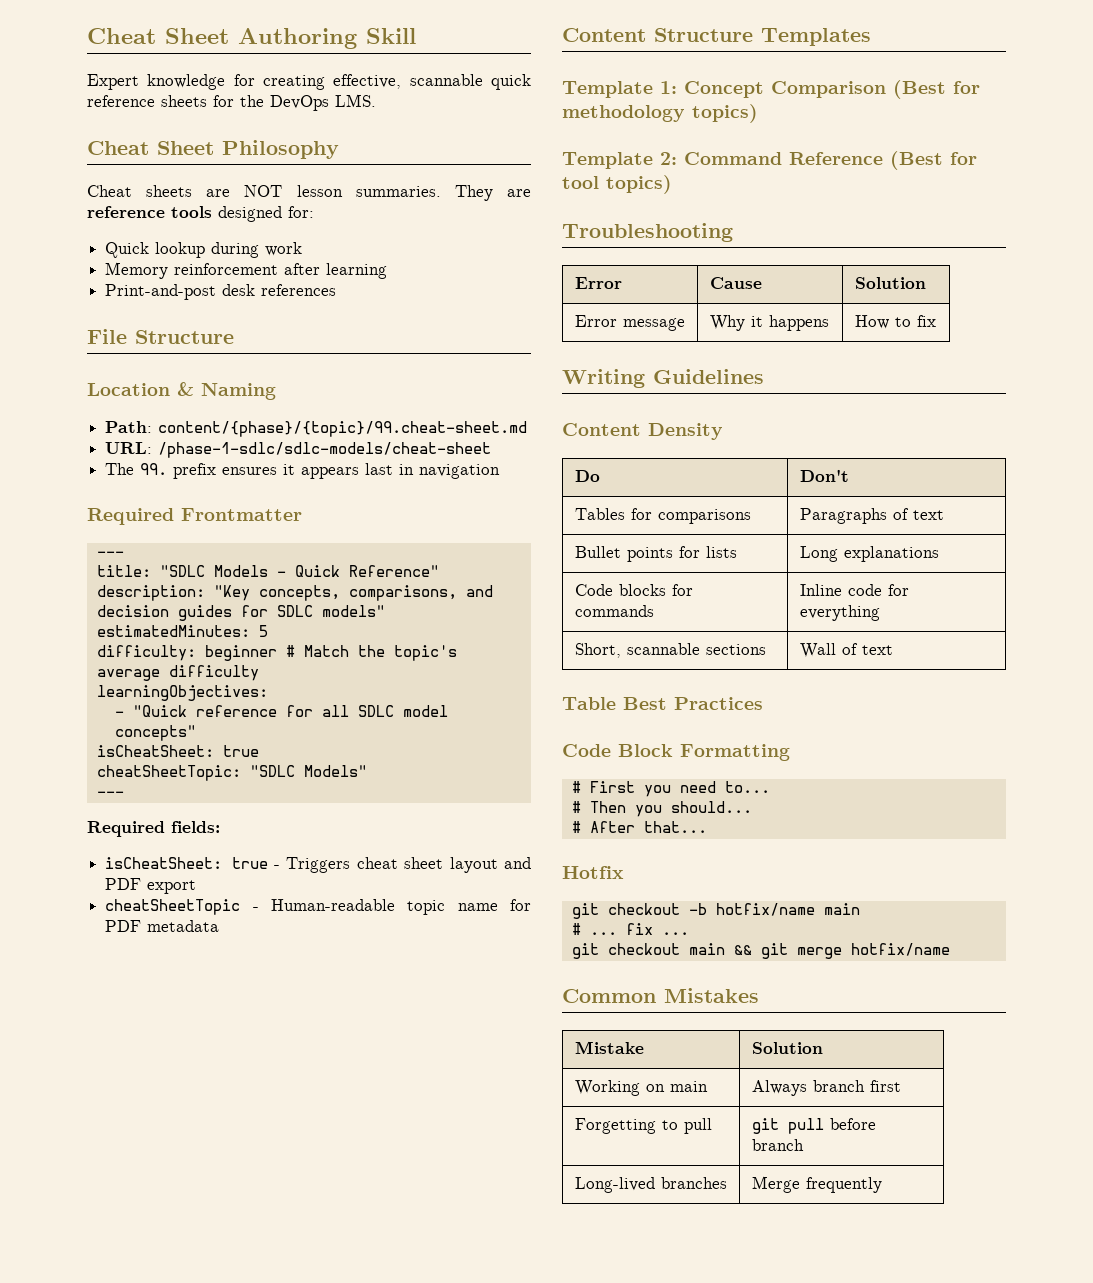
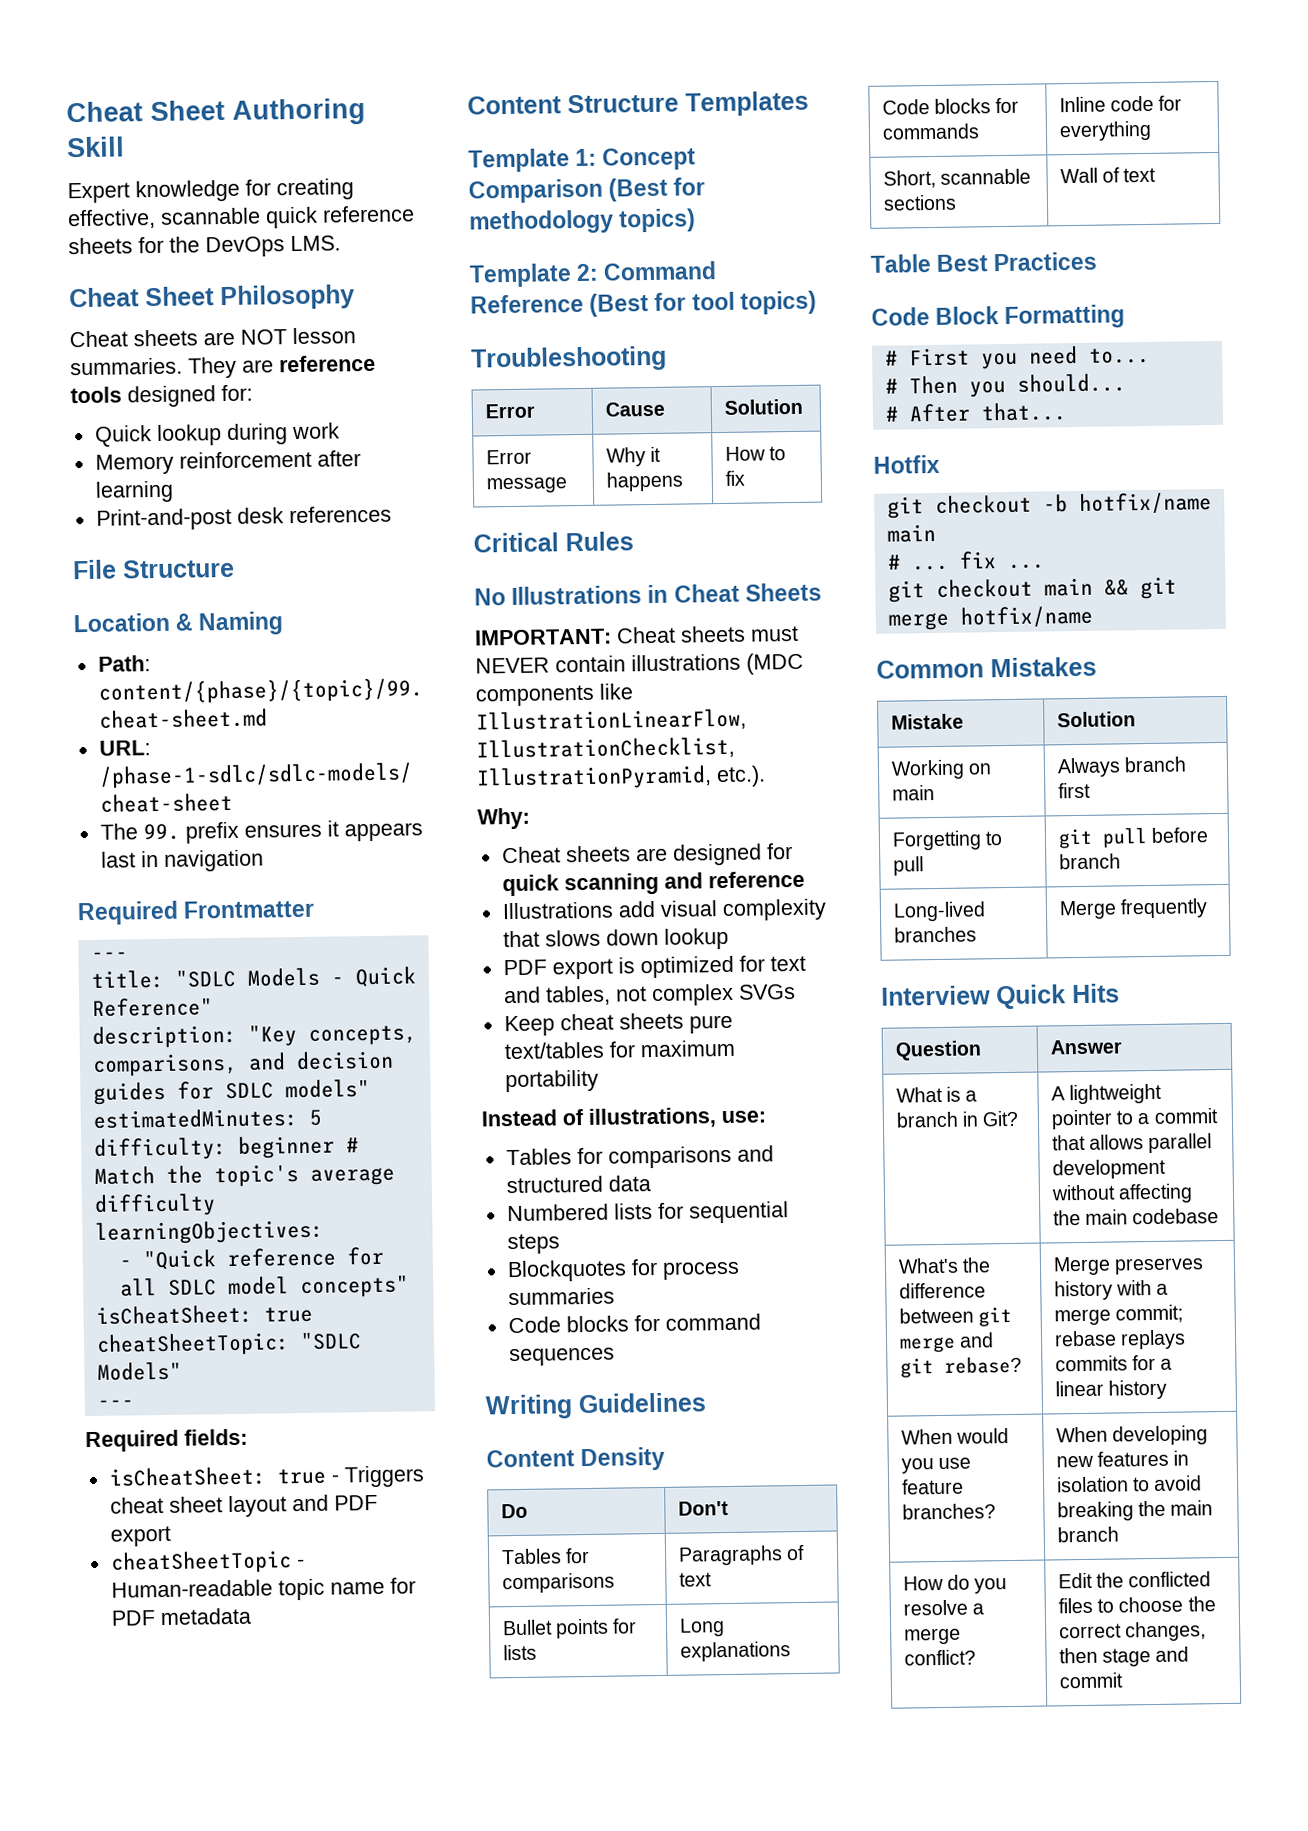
+ Critical Rules
+ No Illustrations in Cheat Sheets
+ IMPORTANT: Cheat sheets must NEVER contain illustrations (MDC components like IllustrationLinearFlow, IllustrationChecklist, IllustrationPyramid, etc.).
+ Why:
+ Cheat sheets are designed for quick scanning and reference
+ Illustrations add visual complexity that slows down lookup
+ PDF export is optimized for text and tables, not complex SVGs
+ Keep cheat sheets pure text/tables for maximum portability
+ Instead of illustrations, use:
+ Tables for comparisons and structured data
+ Numbered lists for sequential steps
+ Blockquotes for process summaries
+ Code blocks for command sequences
+ Interview Quick Hits
+ Question | Answer
+ What is a branch in Git? | A lightweight pointer to a commit that allows parallel development without affecting the main codebase
+ What's the difference between git merge and git rebase? | Merge preserves history with a merge commit; rebase replays commits for a linear history
+ When would you use feature branches? | When developing new features in isolation to avoid breaking the main branch
+ How do you resolve a merge conflict? | Edit the conflicted files to choose the correct changes, then stage and commit

